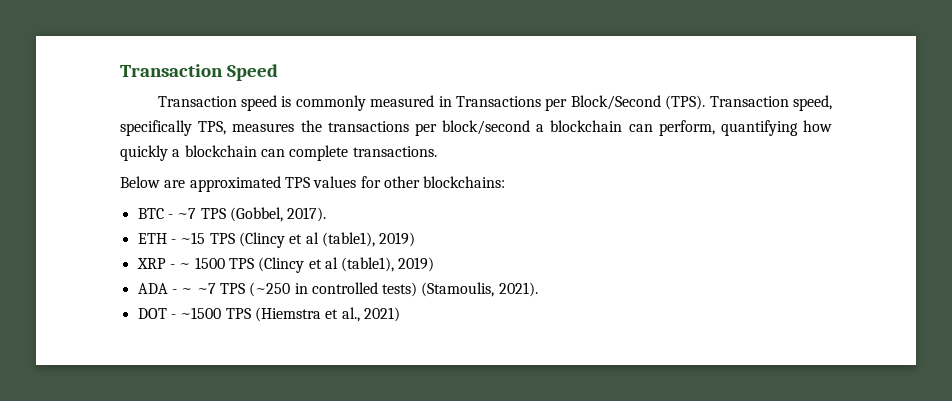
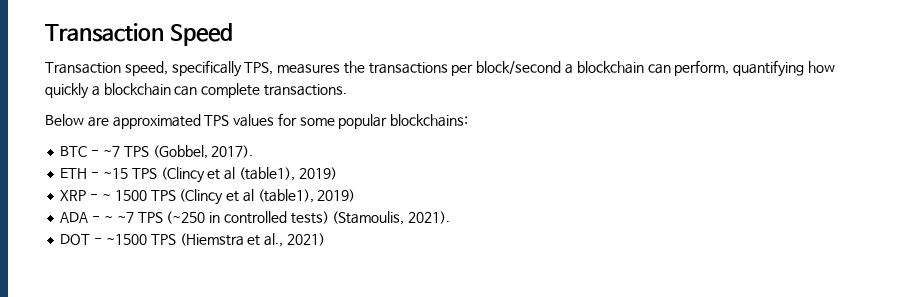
- Transaction speed is commonly measured in Transactions per Block/Second (TPS). Transaction speed, specifically TPS, measures the transactions per block/second a blockchain can perform, quantifying how quickly a blockchain can complete transactions.
+ Transaction speed, specifically TPS, measures the transactions per block/second a blockchain can perform, quantifying how quickly a blockchain can complete transactions.
- Below are approximated TPS values for other blockchains:
+ Below are approximated TPS values for some popular blockchains:

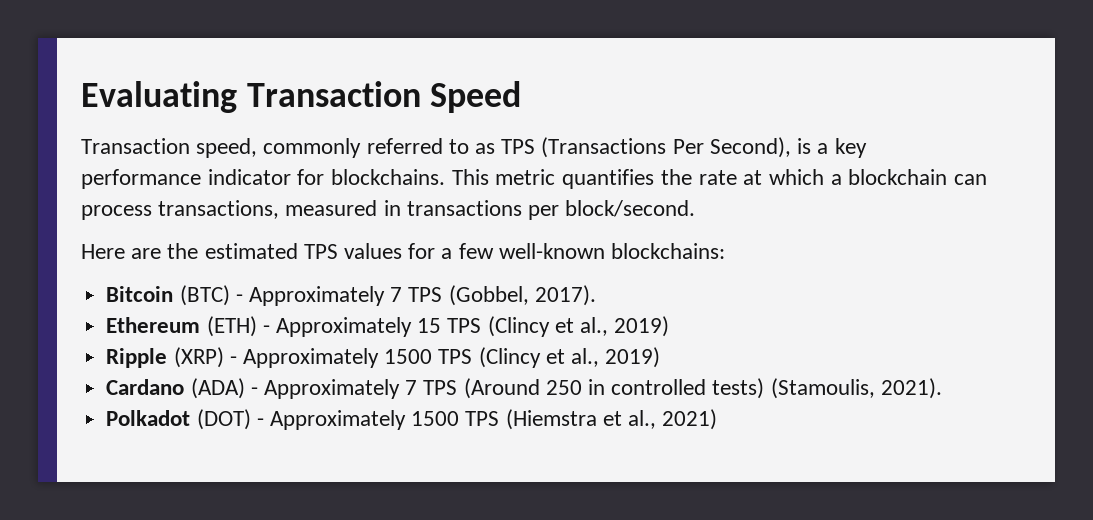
- Transaction Speed
+ Evaluating Transaction Speed
- Transaction speed, specifically TPS, measures the transactions per block/second a blockchain can perform, quantifying how quickly a blockchain can complete transactions.
- Below are approximated TPS values for some popular blockchains:
- BTC - ~7 TPS (Gobbel, 2017).
- ETH - ~15 TPS (Clincy et al (table1), 2019)
- XRP - ~ 1500 TPS (Clincy et al (table1), 2019)
- ADA - ~ ~7 TPS (~250 in controlled tests) (Stamoulis, 2021).
+ Transaction speed, commonly referred to as TPS (Transactions Per Second), is a key performance indicator for blockchains. This metric quantifies the rate at which a blockchain can process transactions, measured in transactions per block/second.
+ Here are the estimated TPS values for a few well-known blockchains:
+ Bitcoin (BTC) - Approximately 7 TPS (Gobbel, 2017).
+ Ethereum (ETH) - Approximately 15 TPS (Clincy et al., 2019)
+ Ripple (XRP) - Approximately 1500 TPS (Clincy et al., 2019)
+ Cardano (ADA) - Approximately 7 TPS (Around 250 in controlled tests) (Stamoulis, 2021).
- DOT - ~1500 TPS (Hiemstra et al., 2021)
+ Polkadot (DOT) - Approximately 1500 TPS (Hiemstra et al., 2021)

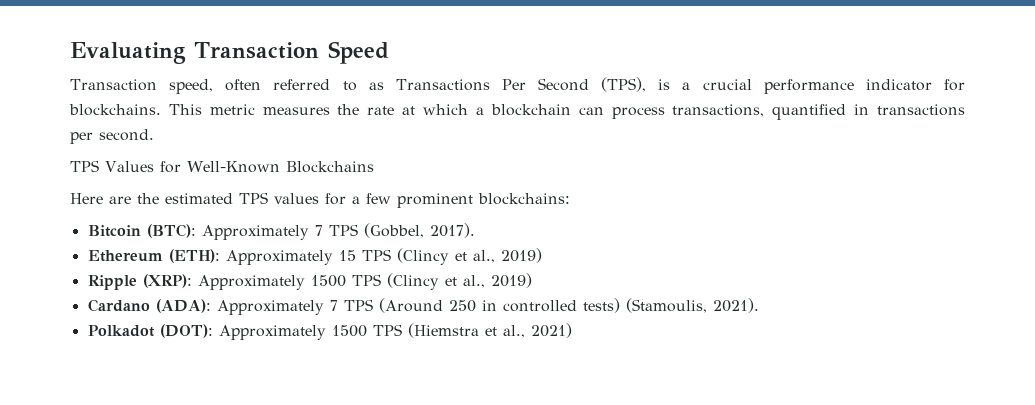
- Transaction speed, commonly referred to as TPS (Transactions Per Second), is a key performance indicator for blockchains.
+ Transaction speed, often referred to as Transactions Per Second (TPS), is a crucial performance indicator for blockchains.
- This metric quantifies the rate at which a blockchain can process transactions, measured in transactions per block/second.
+ This metric measures the rate at which a blockchain can process transactions, quantified in transactions per second.
+ TPS Values for Well-Known Blockchains
- Here are the estimated TPS values for a few well-known blockchains:
+ Here are the estimated TPS values for a few prominent blockchains:
- Bitcoin (BTC) - Approximately 7 TPS (Gobbel, 2017).
+ Bitcoin (BTC): Approximately 7 TPS (Gobbel, 2017).
- Ethereum (ETH) - Approximately 15 TPS (Clincy et al., 2019)
+ Ethereum (ETH): Approximately 15 TPS (Clincy et al., 2019)
- Ripple (XRP) - Approximately 1500 TPS (Clincy et al., 2019)
+ Ripple (XRP): Approximately 1500 TPS (Clincy et al., 2019)
- Cardano (ADA) - Approximately 7 TPS (Around 250 in controlled tests) (Stamoulis, 2021).
+ Cardano (ADA): Approximately 7 TPS (Around 250 in controlled tests) (Stamoulis, 2021).
- Polkadot (DOT) - Approximately 1500 TPS (Hiemstra et al., 2021)
+ Polkadot (DOT): Approximately 1500 TPS (Hiemstra et al., 2021)

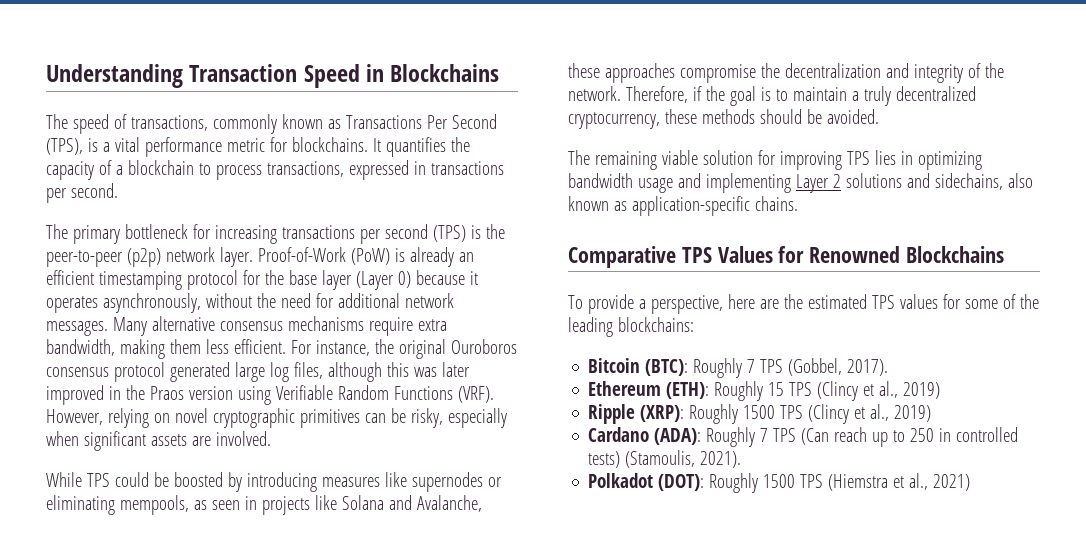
- Evaluating Transaction Speed
- Transaction speed, often referred to as Transactions Per Second (TPS), is a crucial performance indicator for blockchains. This metric measures the rate at which a blockchain can process transactions, quantified in transactions per second.
+ Understanding Transaction Speed in Blockchains
+ The speed of transactions, commonly known as Transactions Per Second (TPS), is a vital performance metric for blockchains. It quantifies the capacity of a blockchain to process transactions, expressed in transactions per second.
- TPS Values for Well-Known Blockchains
- Here are the estimated TPS values for a few prominent blockchains:
+ The primary bottleneck for increasing transactions per second (TPS) is the peer-to-peer (p2p) network layer. Proof-of-Work (PoW) is already an efficient timestamping protocol for the base layer (Layer 0) because it operates asynchronously, without the need for additional network messages. Many alternative consensus mechanisms require extra bandwidth, making them less efficient. For instance, the original Ouroboros consensus protocol generated large log files, although this was later improved in the Praos version using Verifiable Random Functions (VRF). However, relying on novel cryptographic primitives can be risky, especially when significant assets are involved.
+ While TPS could be boosted by introducing measures like supernodes or eliminating mempools, as seen in projects like Solana and Avalanche, these approaches compromise the decentralization and integrity of the network. Therefore, if the goal is to maintain a truly decentralized cryptocurrency, these methods should be avoided.
+ The remaining viable solution for improving TPS lies in optimizing bandwidth usage and implementing Layer 2 solutions and sidechains, also known as application-specific chains.
+ Comparative TPS Values for Renowned Blockchains
+ To provide a perspective, here are the estimated TPS values for some of the leading blockchains:
- Bitcoin (BTC): Approximately 7 TPS (Gobbel, 2017).
+ Bitcoin (BTC): Roughly 7 TPS (Gobbel, 2017).
- Ethereum (ETH): Approximately 15 TPS (Clincy et al., 2019)
+ Ethereum (ETH): Roughly 15 TPS (Clincy et al., 2019)
- Ripple (XRP): Approximately 1500 TPS (Clincy et al., 2019)
+ Ripple (XRP): Roughly 1500 TPS (Clincy et al., 2019)
- Cardano (ADA): Approximately 7 TPS (Around 250 in controlled tests) (Stamoulis, 2021).
+ Cardano (ADA): Roughly 7 TPS (Can reach up to 250 in controlled tests) (Stamoulis, 2021).
- Polkadot (DOT): Approximately 1500 TPS (Hiemstra et al., 2021)
+ Polkadot (DOT): Roughly 1500 TPS (Hiemstra et al., 2021)

